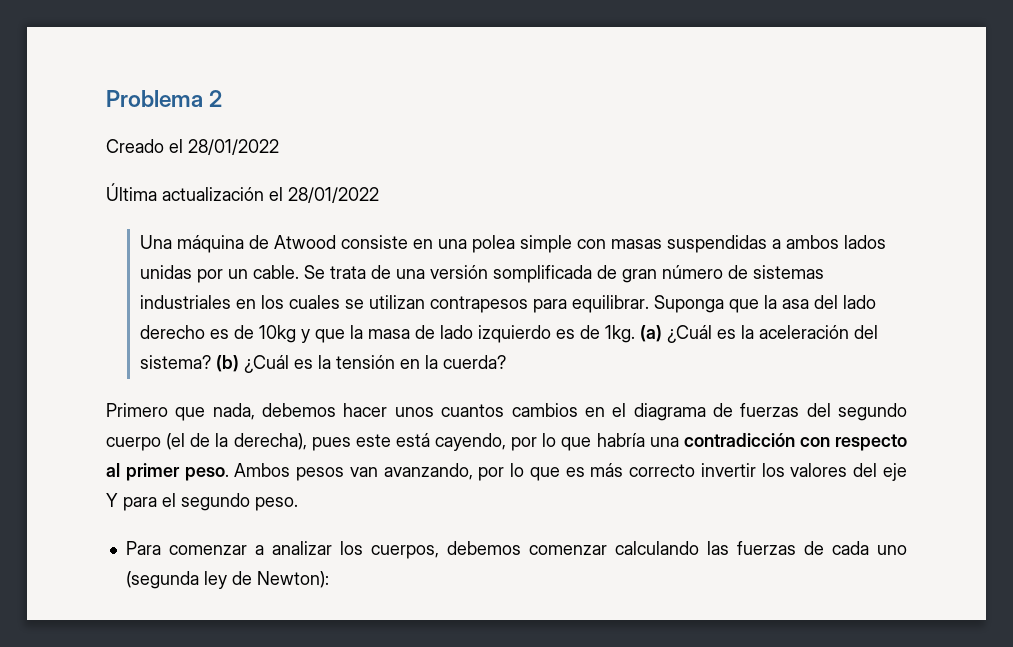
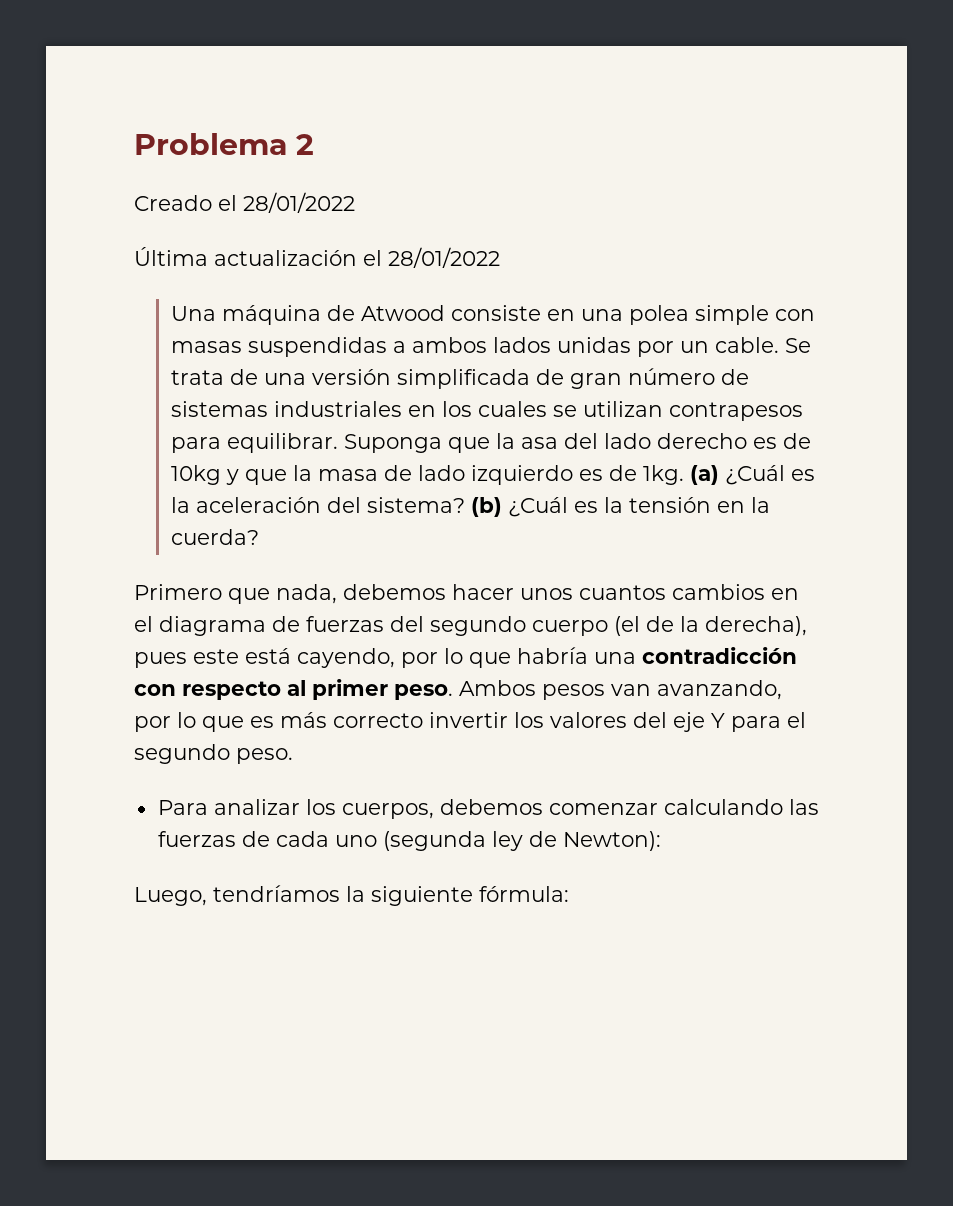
- Se trata de una versión somplificada de gran número de sistemas industriales en los cuales se utilizan contrapesos para equilibrar.
+ Se trata de una versión simplificada de gran número de sistemas industriales en los cuales se utilizan contrapesos para equilibrar.
- Para comenzar a analizar los cuerpos, debemos comenzar calculando las fuerzas de cada uno (segunda ley de Newton):
+ Para analizar los cuerpos, debemos comenzar calculando las fuerzas de cada uno (segunda ley de Newton):
+ Luego, tendríamos la siguiente fórmula:

